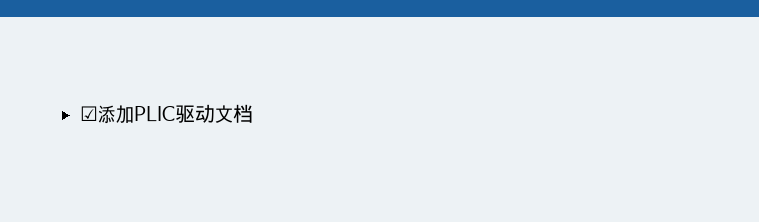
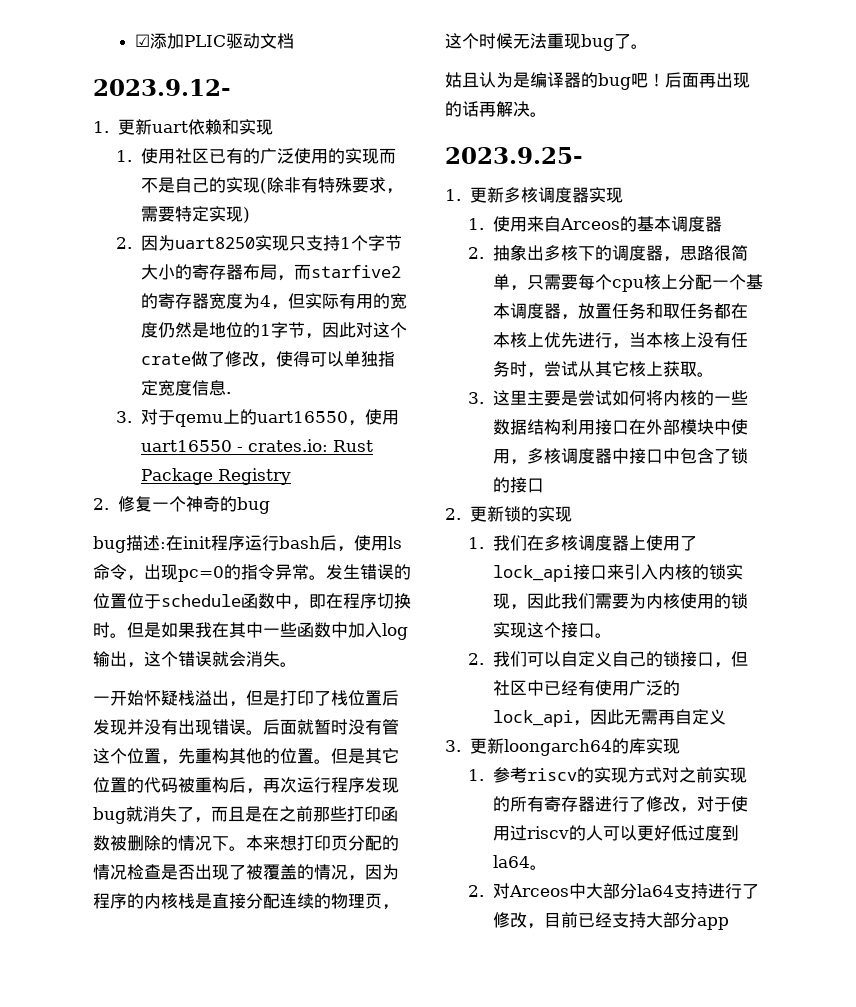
+ 2023.9.12-
+ 1.更新uart依赖和实现
+ 1.使用社区已有的广泛使用的实现而不是自己的实现(除非有特殊要求，需要特定实现)
+ 2.因为uart8250实现只支持1个字节大小的寄存器布局，而starfive2的寄存器宽度为4，但实际有用的宽度仍然是地位的1字节，因此对这个crate做了修改，使得可以单独指定宽度信息.
+ 3.对于qemu上的uart16550，使用uart16550 - crates.io: Rust Package Registry
+ 2.修复一个神奇的bug
+ bug描述:在init程序运行bash后，使用ls命令，出现pc=0的指令异常。发生错误的位置位于schedule函数中，即在程序切换时。但是如果我在其中一些函数中加入log输出，这个错误就会消失。
+ 一开始怀疑栈溢出，但是打印了栈位置后发现并没有出现错误。后面就暂时没有管这个位置，先重构其他的位置。但是其它位置的代码被重构后，再次运行程序发现bug就消失了，而且是在之前那些打印函数被删除的情况下。本来想打印页分配的情况检查是否出现了被覆盖的情况，因为程序的内核栈是直接分配连续的物理页，这个时候无法重现bug了。
+ 姑且认为是编译器的bug吧！后面再出现的话再解决。
+ 2023.9.25-
+ 1.更新多核调度器实现
+ 1.使用来自Arceos的基本调度器
+ 2.抽象出多核下的调度器，思路很简单，只需要每个cpu核上分配一个基本调度器，放置任务和取任务都在本核上优先进行，当本核上没有任务时，尝试从其它核上获取。
+ 3.这里主要是尝试如何将内核的一些数据结构利用接口在外部模块中使用，多核调度器中接口中包含了锁的接口
+ 2.更新锁的实现
+ 1.我们在多核调度器上使用了lock_api接口来引入内核的锁实现，因此我们需要为内核使用的锁实现这个接口。
+ 2.我们可以自定义自己的锁接口，但社区中已经有使用广泛的lock_api，因此无需再自定义
+ 3.更新loongarch64的库实现
+ 1.参考riscv的实现方式对之前实现的所有寄存器进行了修改，对于使用过riscv的人可以更好低过度到la64。
+ 2.对Arceos中大部分la64支持进行了修改，目前已经支持大部分app

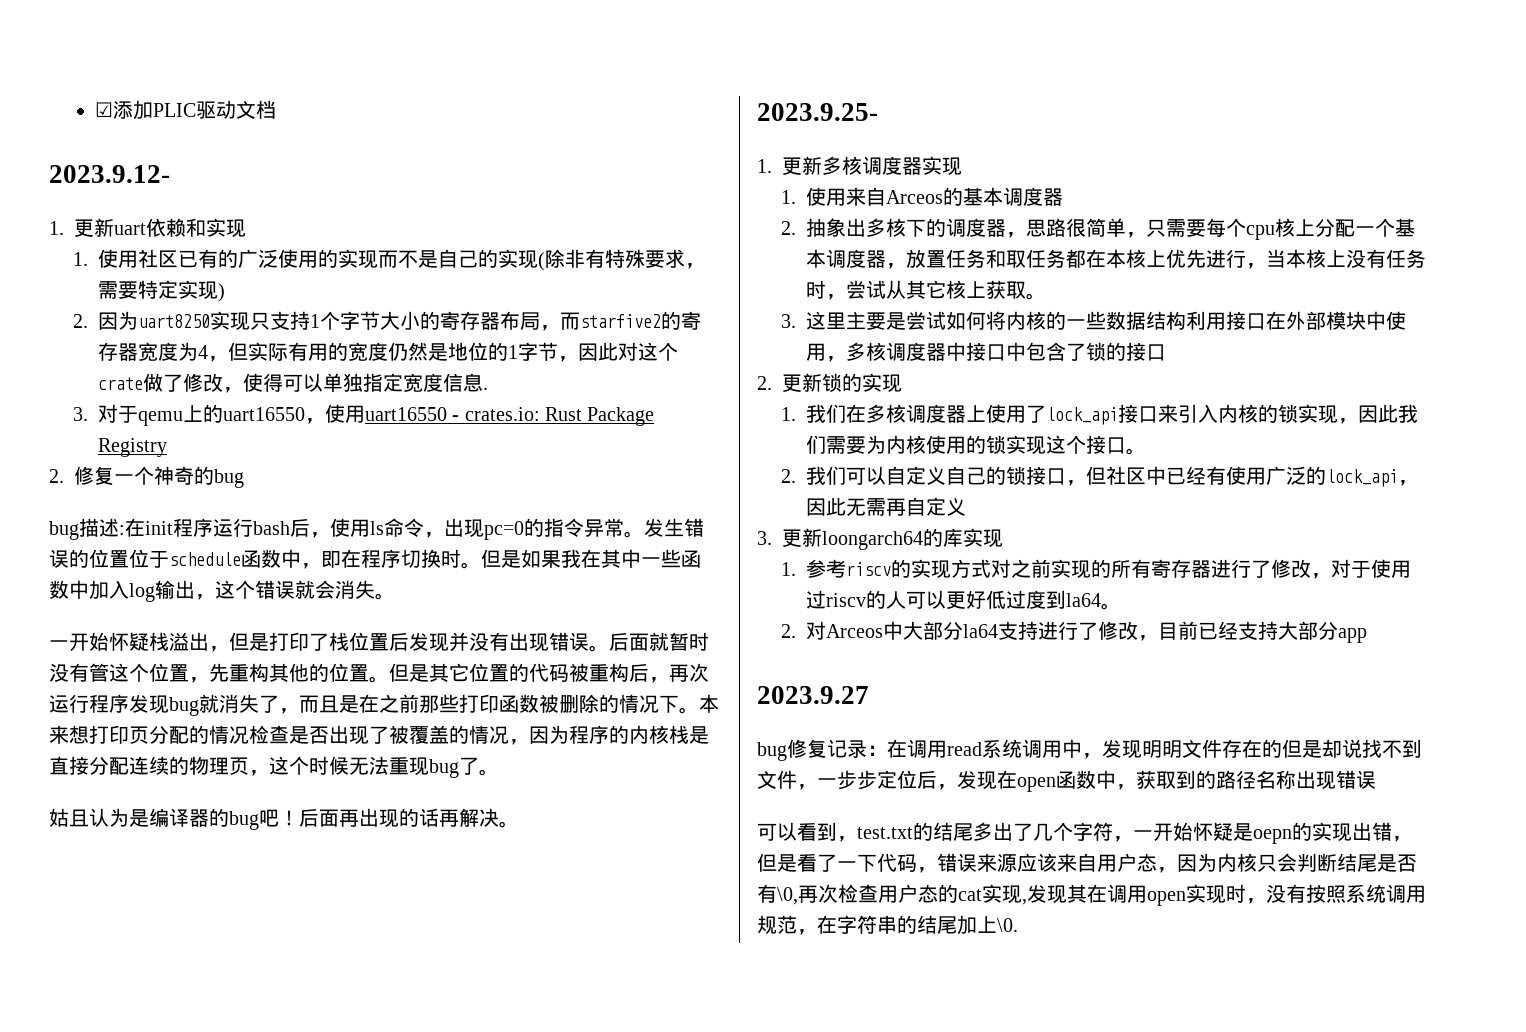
+ 2023.9.27
+ bug修复记录：在调用read系统调用中，发现明明文件存在的但是却说找不到文件，一步步定位后，发现在open函数中，获取到的路径名称出现错误
+ 可以看到，test.txt的结尾多出了几个字符，一开始怀疑是oepn的实现出错，但是看了一下代码，错误来源应该来自用户态，因为内核只会判断结尾是否有\0,再次检查用户态的cat实现,发现其在调用open实现时，没有按照系统调用规范，在字符串的结尾加上\0.

